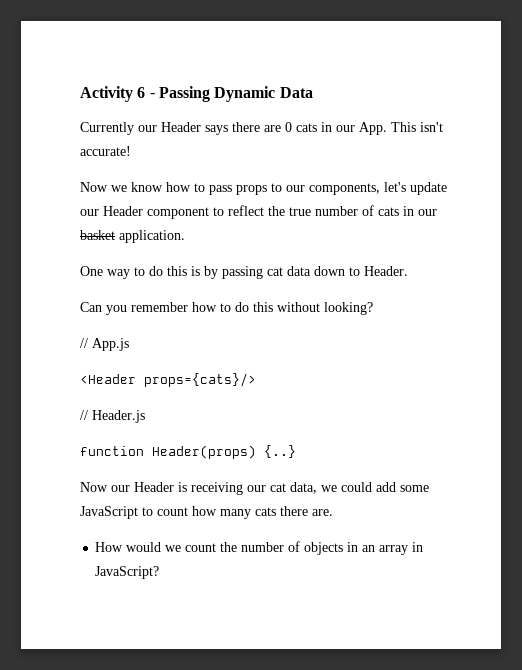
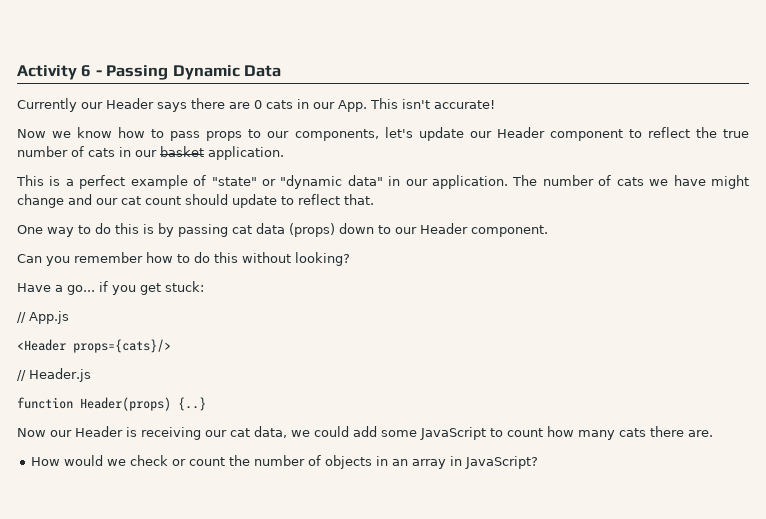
+ This is a perfect example of "state" or "dynamic data" in our application. The number of cats we have might change and our cat count should update to reflect that.
- One way to do this is by passing cat data down to Header.
+ One way to do this is by passing cat data (props) down to our Header component.
+ Have a go... if you get stuck:
- How would we count the number of objects in an array in JavaScript?
+ How would we check or count the number of objects in an array in JavaScript?

